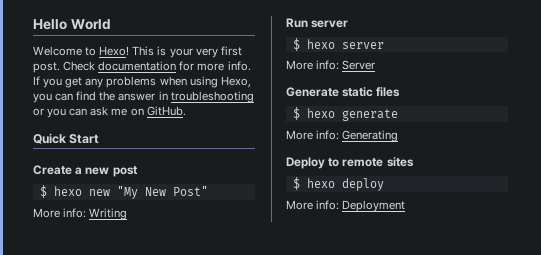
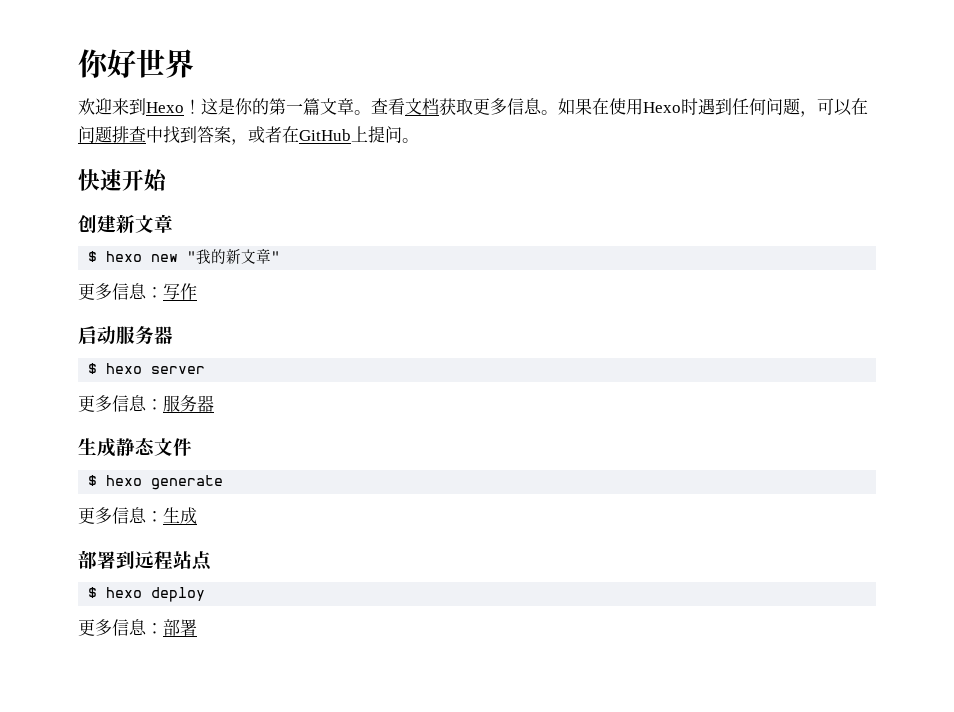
- Hello World
- Welcome to Hexo! This is your very first post. Check documentation for more info. If you get any problems when using Hexo, you can find the answer in troubleshooting or you can ask me on GitHub.
- Quick Start
- Create a new post
- $ hexo new "My New Post"
- More info: Writing
- Run server
+ 你好世界
+ 欢迎来到Hexo！这是你的第一篇文章。查看文档获取更多信息。如果在使用Hexo时遇到任何问题，可以在问题排查中找到答案，或者在GitHub上提问。
+ 快速开始
+ 创建新文章
+ $ hexo new "我的新文章"
+ 更多信息：写作
+ 启动服务器
  $ hexo server
- More info: Server
- Generate static files
+ 更多信息：服务器
+ 生成静态文件
  $ hexo generate
- More info: Generating
- Deploy to remote sites
+ 更多信息：生成
+ 部署到远程站点
- More info: Deployment
+ 更多信息：部署

